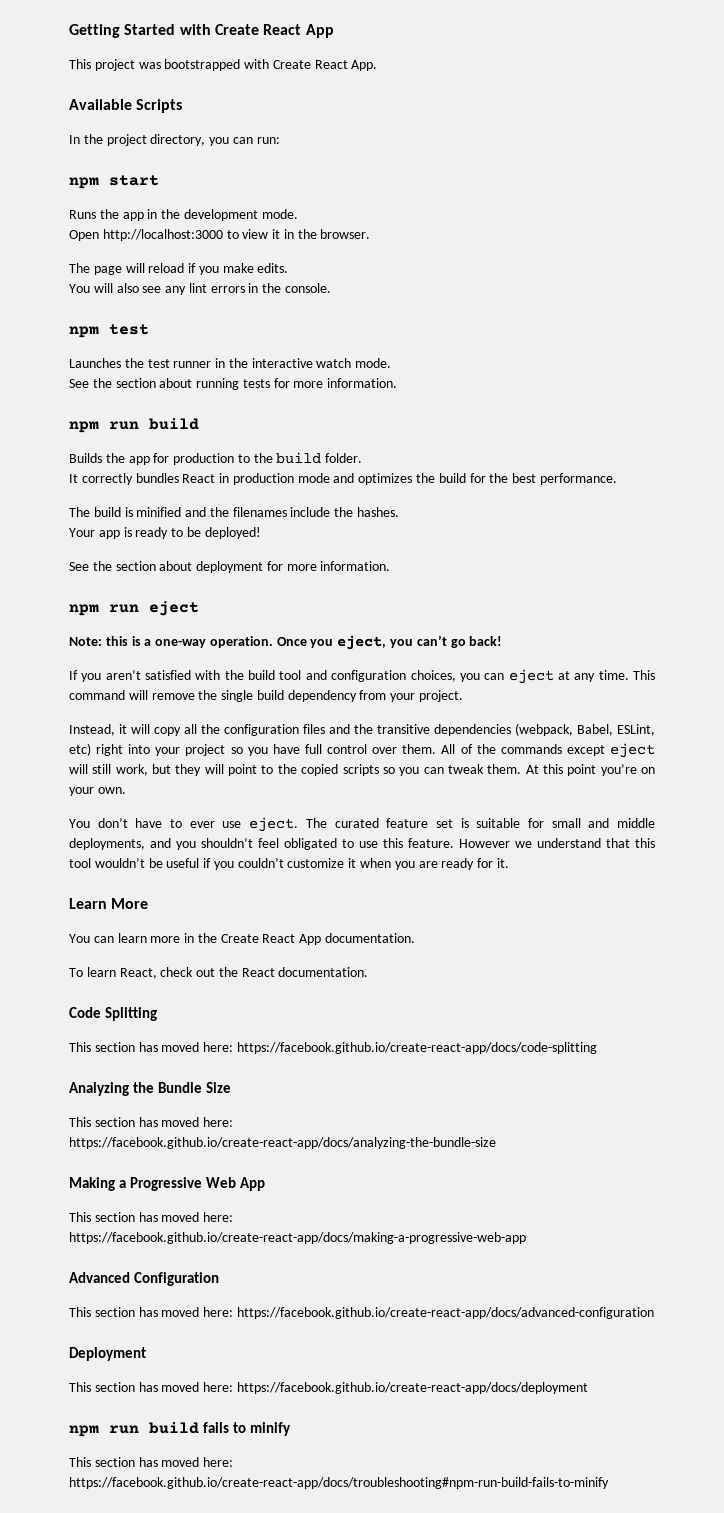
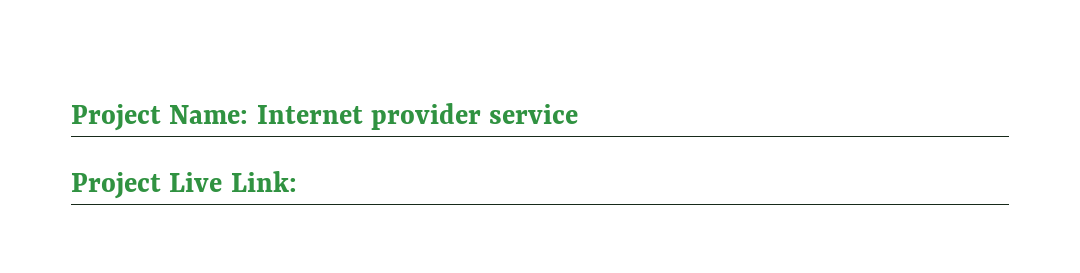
- Getting Started with Create React App
- This project was bootstrapped with Create React App.
- Available Scripts
- In the project directory, you can run:
- npm start
- Runs the app in the development mode.
- Open http://localhost:3000 to view it in the browser.
- The page will reload if you make edits.
- You will also see any lint errors in the console.
- npm test
- Launches the test runner in the interactive watch mode.
- See the section about running tests for more information.
- npm run build
- Builds the app for production to the build folder.
- It correctly bundles React in production mode and optimizes the build for the best performance.
- The build is minified and the filenames include the hashes.
- Your app is ready to be deployed!
- See the section about deployment for more information.
- npm run eject
- Note: this is a one-way operation. Once you eject, you can’t go back!
- If you aren’t satisfied with the build tool and configuration choices, you can eject at any time. This command will remove the single build dependency from your project.
- Instead, it will copy all the configuration files and the transitive dependencies (webpack, Babel, ESLint, etc) right into your project so you have full control over them. All of the commands except eject will still work, but they will point to the copied scripts so you can tweak them. At this point you’re on your own.
- You don’t have to ever use eject. The curated feature set is suitable for small and middle deployments, and you shouldn’t feel obligated to use this feature. However we understand that this tool wouldn’t be useful if you couldn’t customize it when you are ready for it.
- Learn More
- You can learn more in the Create React App documentation.
- To learn React, check out the React documentation.
- Code Splitting
- This section has moved here: https://facebook.github.io/create-react-app/docs/code-splitting
- Analyzing the Bundle Size
- This section has moved here: https://facebook.github.io/create-react-app/docs/analyzing-the-bundle-size
- Making a Progressive Web App
- This section has moved here: https://facebook.github.io/create-react-app/docs/making-a-progressive-web-app
- Advanced Configuration
- This section has moved here: https://facebook.github.io/create-react-app/docs/advanced-configuration
- Deployment
- This section has moved here: https://facebook.github.io/create-react-app/docs/deployment
- npm run build fails to minify
- This section has moved here: https://facebook.github.io/create-react-app/docs/troubleshooting#npm-run-build-fails-to-minify
+ Project Name: Internet provider service
+ Project Live Link:

